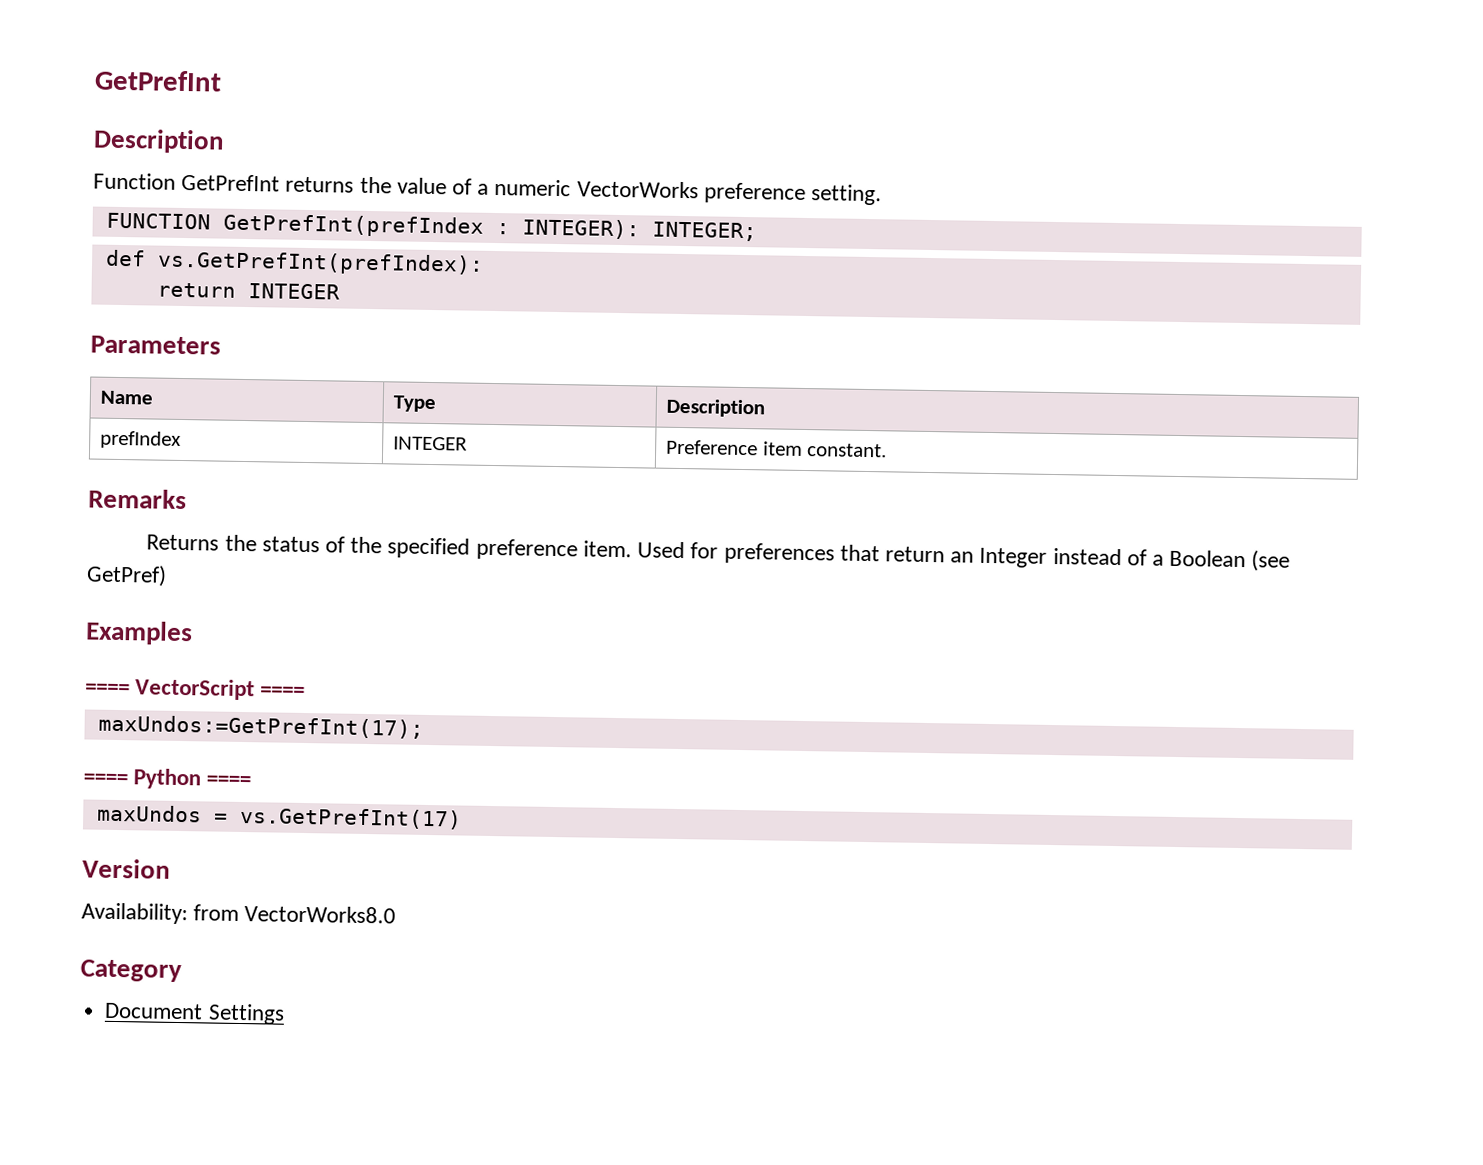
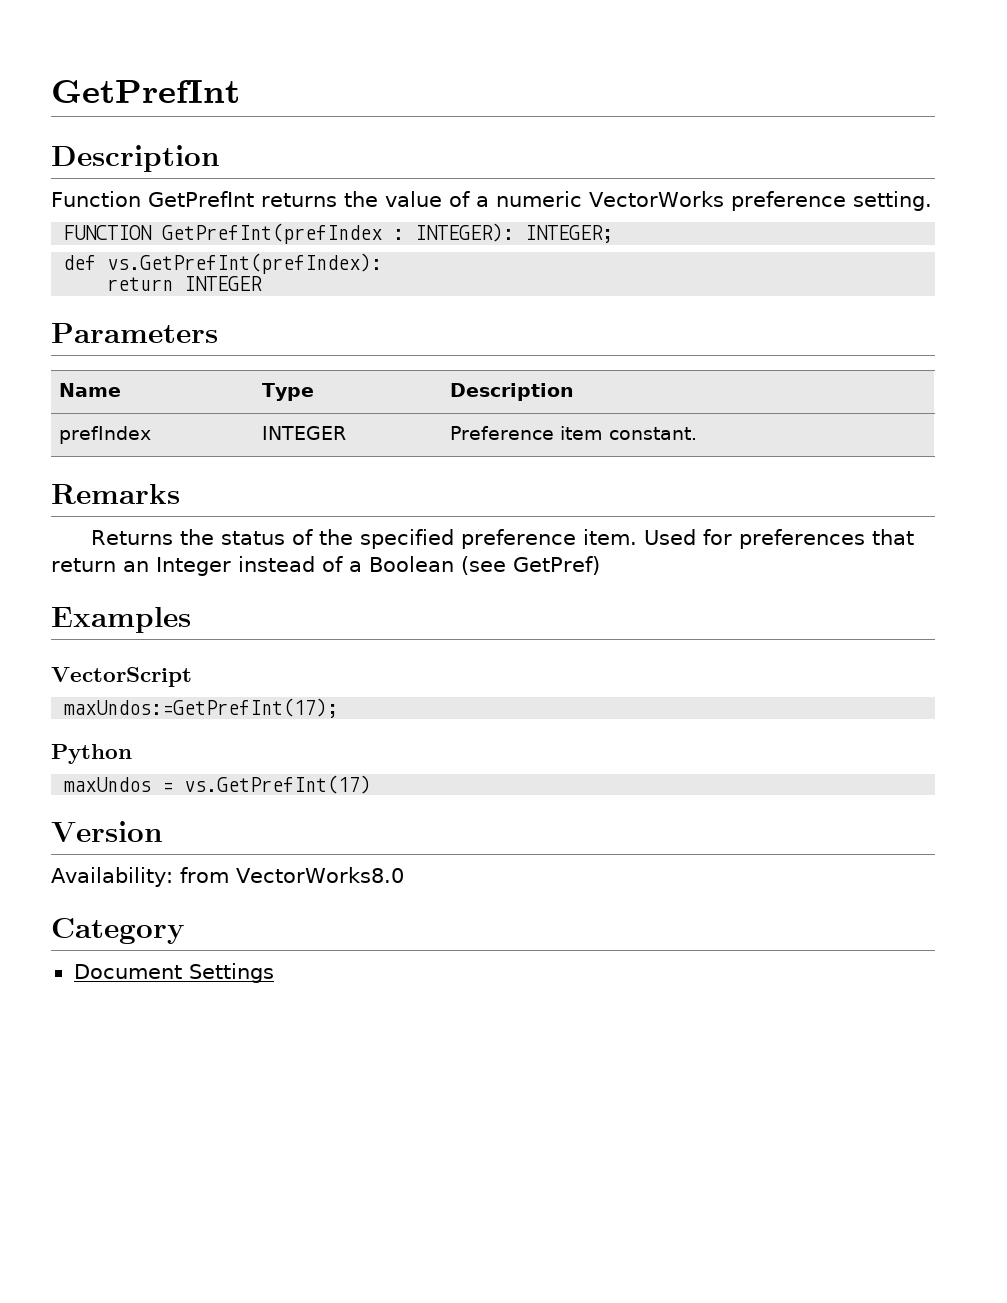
- ==== VectorScript ====
+ VectorScript
- ==== Python ====
+ Python

